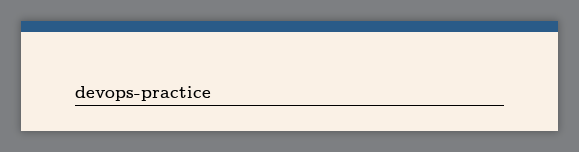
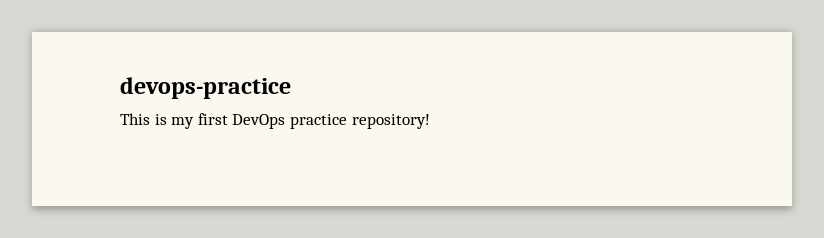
+ This is my first DevOps practice repository!

